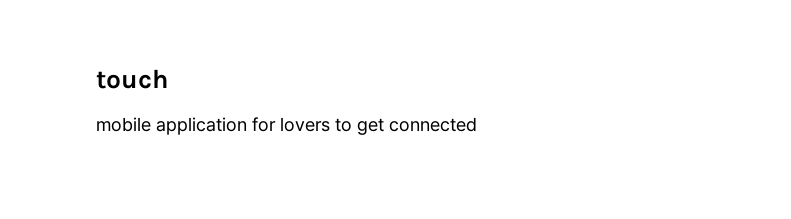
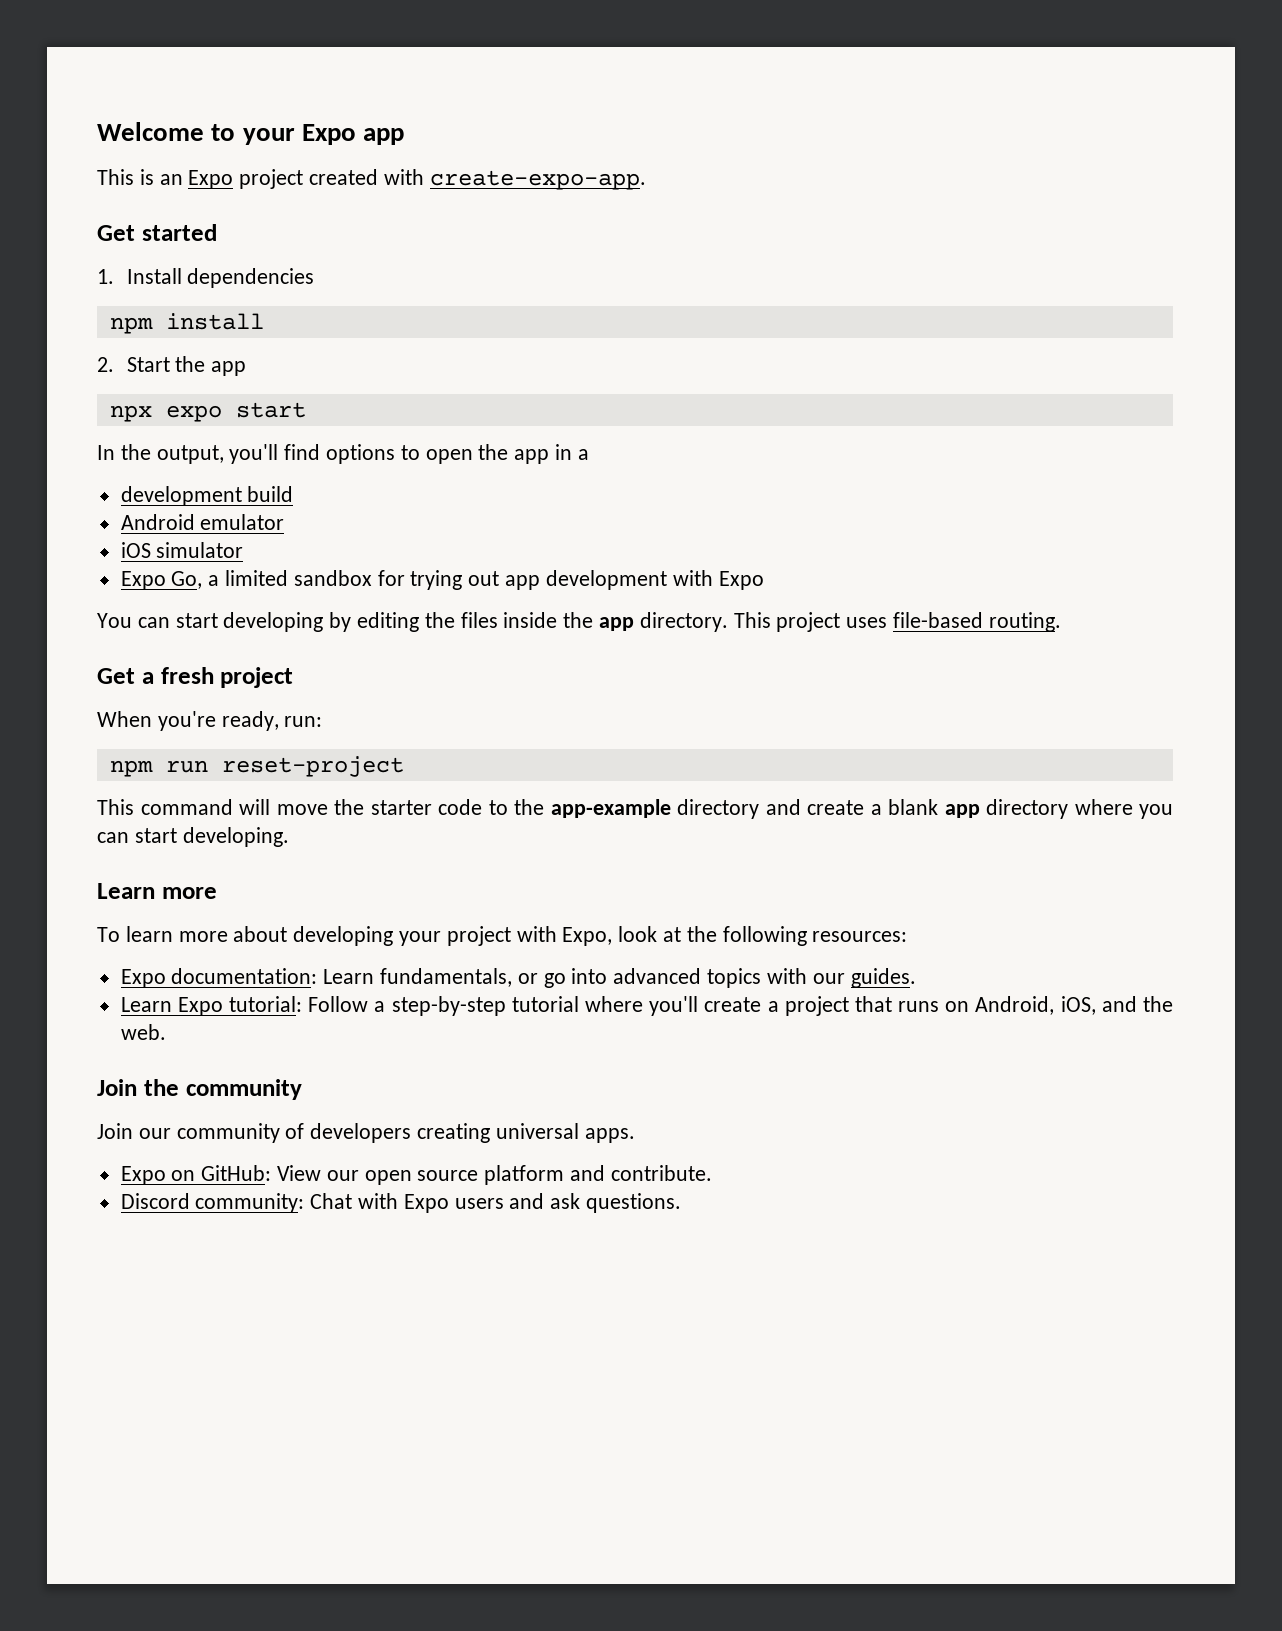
- touch
- mobile application for lovers to get connected
+ Welcome to your Expo app
+ This is an Expo project created with create-expo-app.
+ Get started
+ 1. Install dependencies
+ npm install
+ 2. Start the app
+ npx expo start
+ In the output, you'll find options to open the app in a
+ development build
+ Android emulator
+ iOS simulator
+ Expo Go, a limited sandbox for trying out app development with Expo
+ You can start developing by editing the files inside the app directory. This project uses file-based routing.
+ Get a fresh project
+ When you're ready, run:
+ npm run reset-project
+ This command will move the starter code to the app-example directory and create a blank app directory where you can start developing.
+ Learn more
+ To learn more about developing your project with Expo, look at the following resources:
+ Expo documentation: Learn fundamentals, or go into advanced topics with our guides.
+ Learn Expo tutorial: Follow a step-by-step tutorial where you'll create a project that runs on Android, iOS, and the web.
+ Join the community
+ Join our community of developers creating universal apps.
+ Expo on GitHub: View our open source platform and contribute.
+ Discord community: Chat with Expo users and ask questions.

